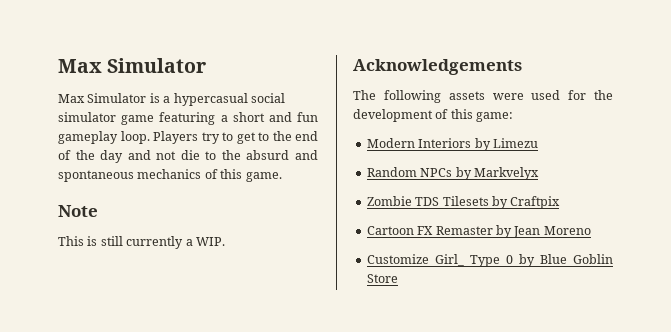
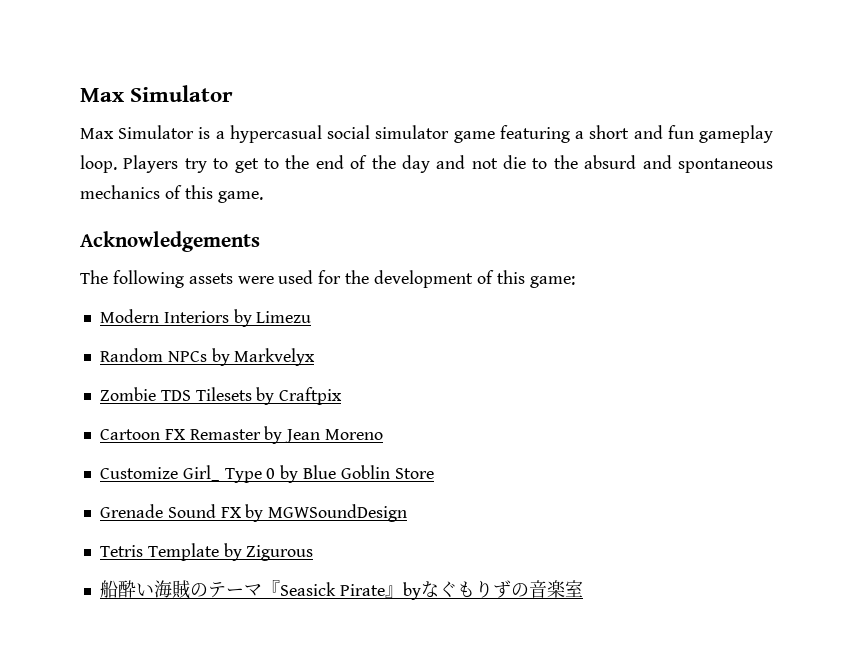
- Note
- This is still currently a WIP.
+ Grenade Sound FX by MGWSoundDesign
+ Tetris Template by Zigurous
+ 船酔い海賊のテーマ『Seasick Pirate』byなぐもりずの音楽室

